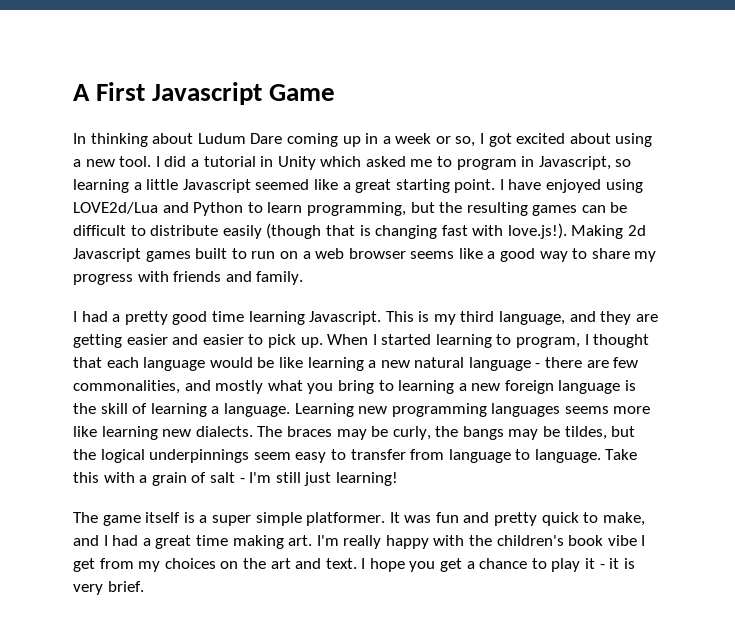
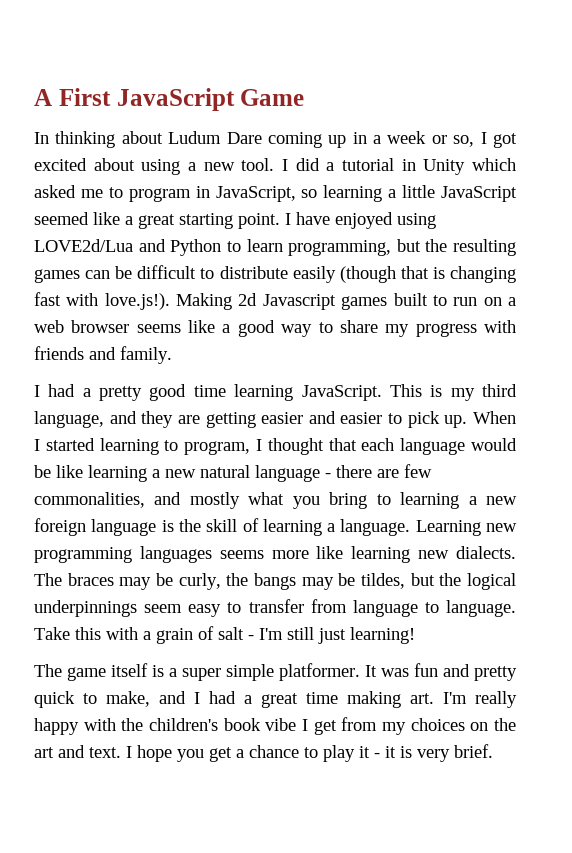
- A First Javascript Game
+ A First JavaScript Game
- I did a tutorial in Unity which asked me to program in Javascript, so learning a little Javascript seemed like a great starting point.
+ I did a tutorial in Unity which asked me to program in JavaScript, so learning a little JavaScript seemed like a great starting point.
- I had a pretty good time learning Javascript.
+ I had a pretty good time learning JavaScript.

